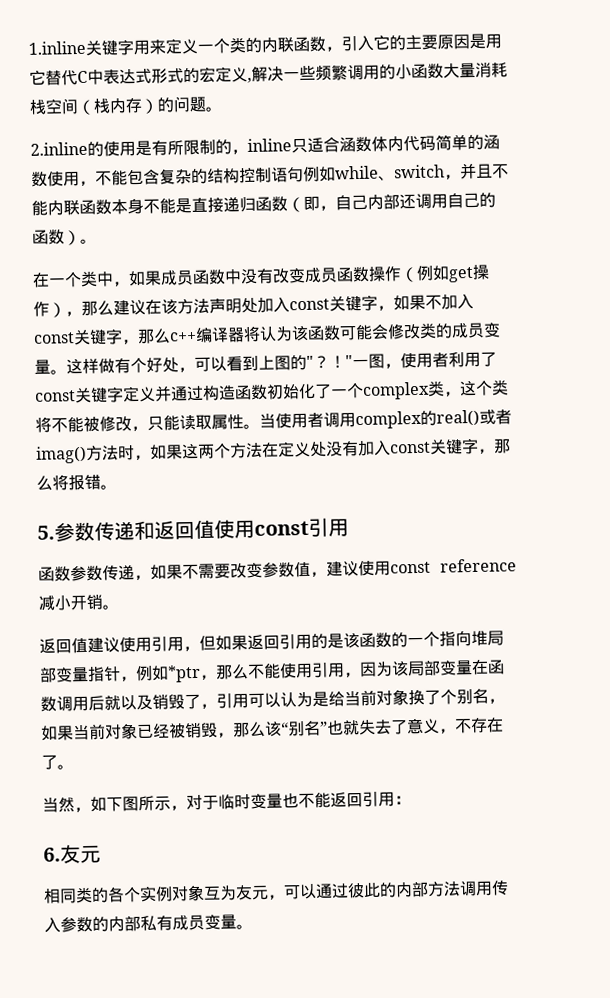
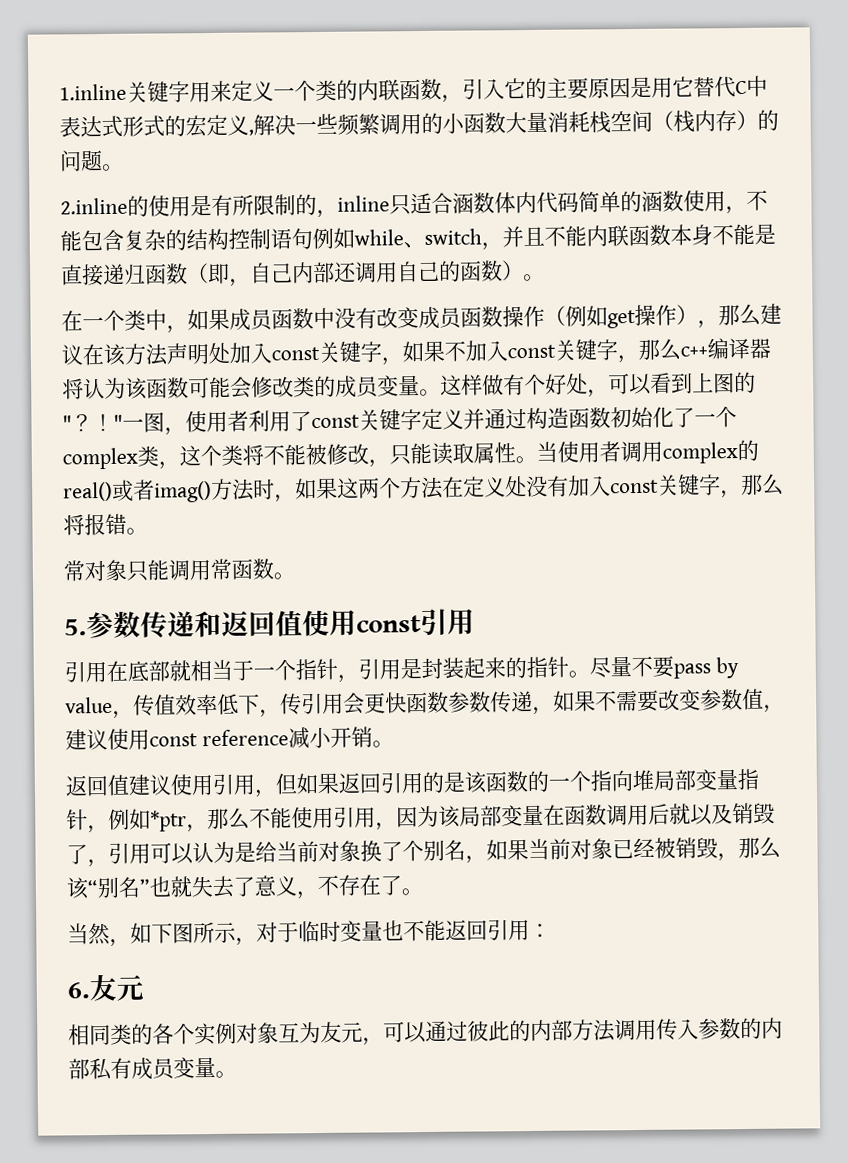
+ 常对象只能调用常函数。
- 函数参数传递，如果不需要改变参数值，建议使用const reference减小开销。
+ 引用在底部就相当于一个指针，引用是封装起来的指针。尽量不要pass by value，传值效率低下，传引用会更快函数参数传递，如果不需要改变参数值，建议使用const reference减小开销。

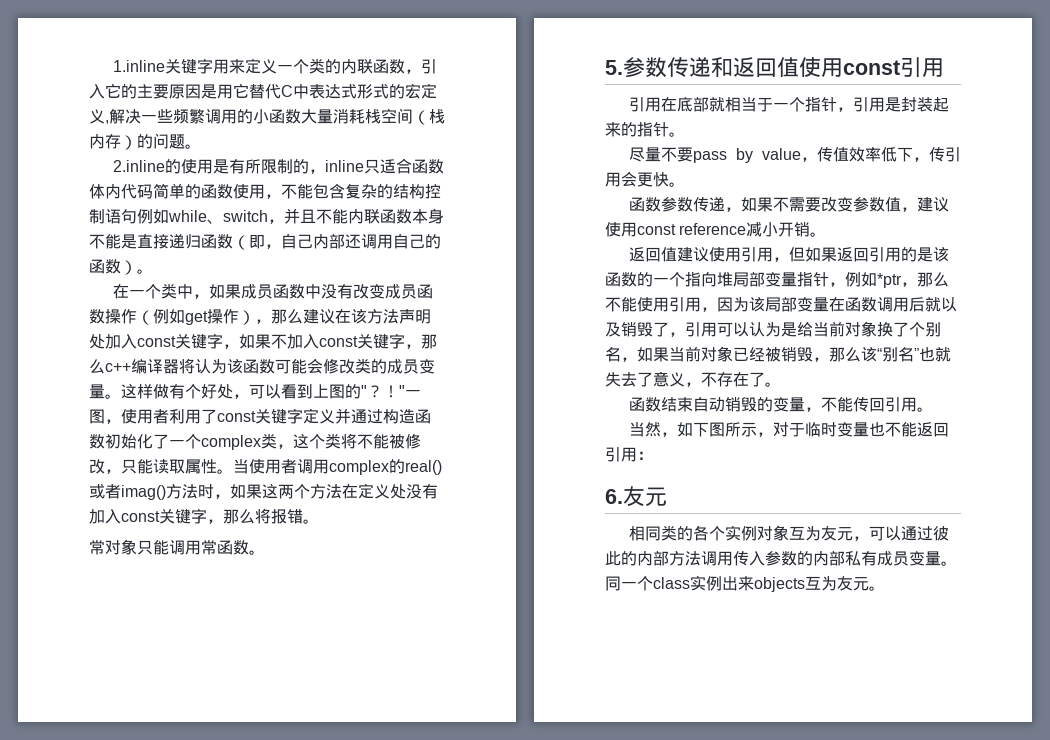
- 2.inline的使用是有所限制的，inline只适合涵数体内代码简单的涵数使用，不能包含复杂的结构控制语句例如while、switch，并且不能内联函数本身不能是直接递归函数（即，自己内部还调用自己的函数）。
+ 2.inline的使用是有所限制的，inline只适合函数体内代码简单的函数使用，不能包含复杂的结构控制语句例如while、switch，并且不能内联函数本身不能是直接递归函数（即，自己内部还调用自己的函数）。
- 引用在底部就相当于一个指针，引用是封装起来的指针。尽量不要pass by value，传值效率低下，传引用会更快函数参数传递，如果不需要改变参数值，建议使用const reference减小开销。
+ 引用在底部就相当于一个指针，引用是封装起来的指针。
+ 尽量不要pass by value，传值效率低下，传引用会更快。
+ 函数参数传递，如果不需要改变参数值，建议使用const reference减小开销。
+ 函数结束自动销毁的变量，不能传回引用。
+ 同一个class实例出来objects互为友元。

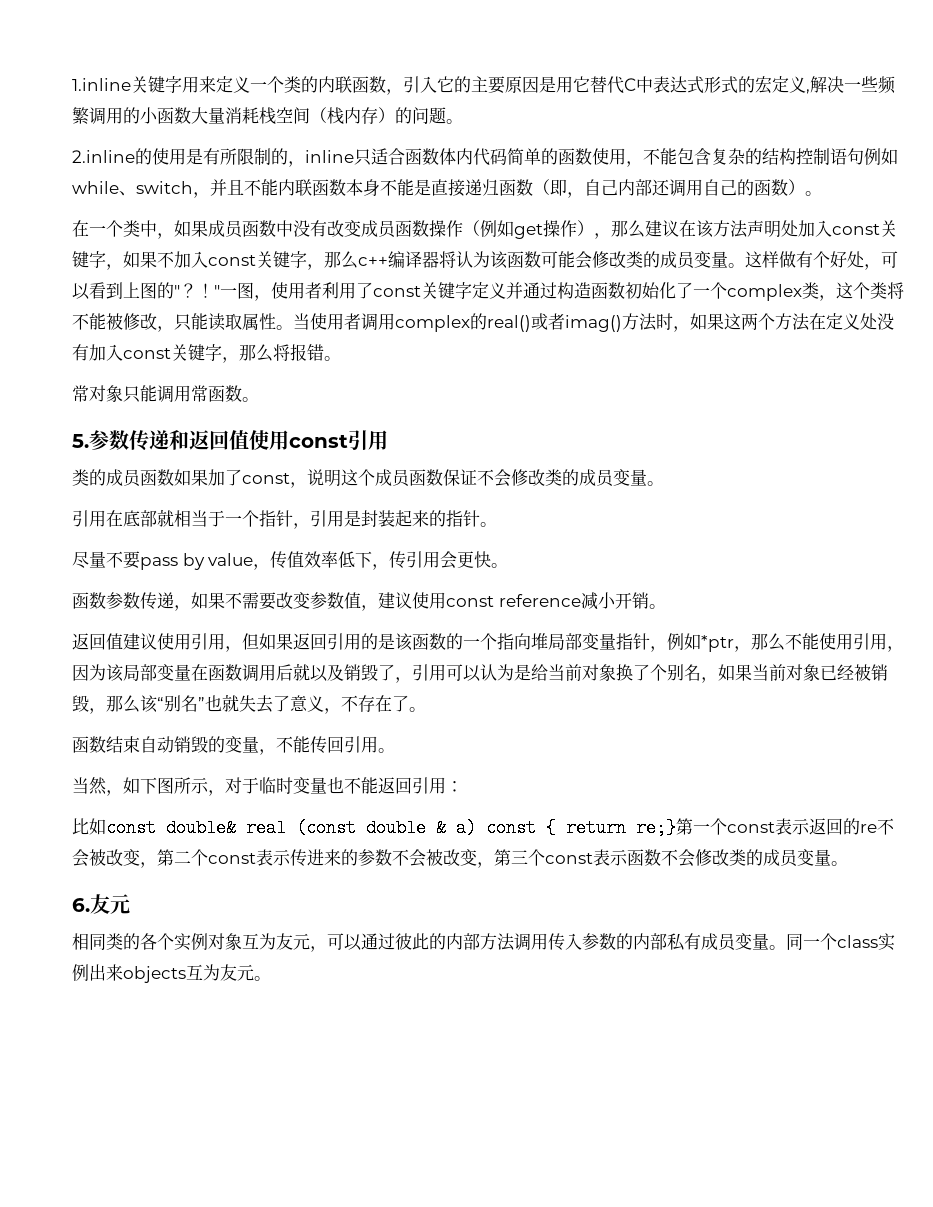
+ 类的成员函数如果加了const，说明这个成员函数保证不会修改类的成员变量。
+ 比如const double& real (const double & a) const { return re;}第一个const表示返回的re不会被改变，第二个const表示传进来的参数不会被改变，第三个const表示函数不会修改类的成员变量。

